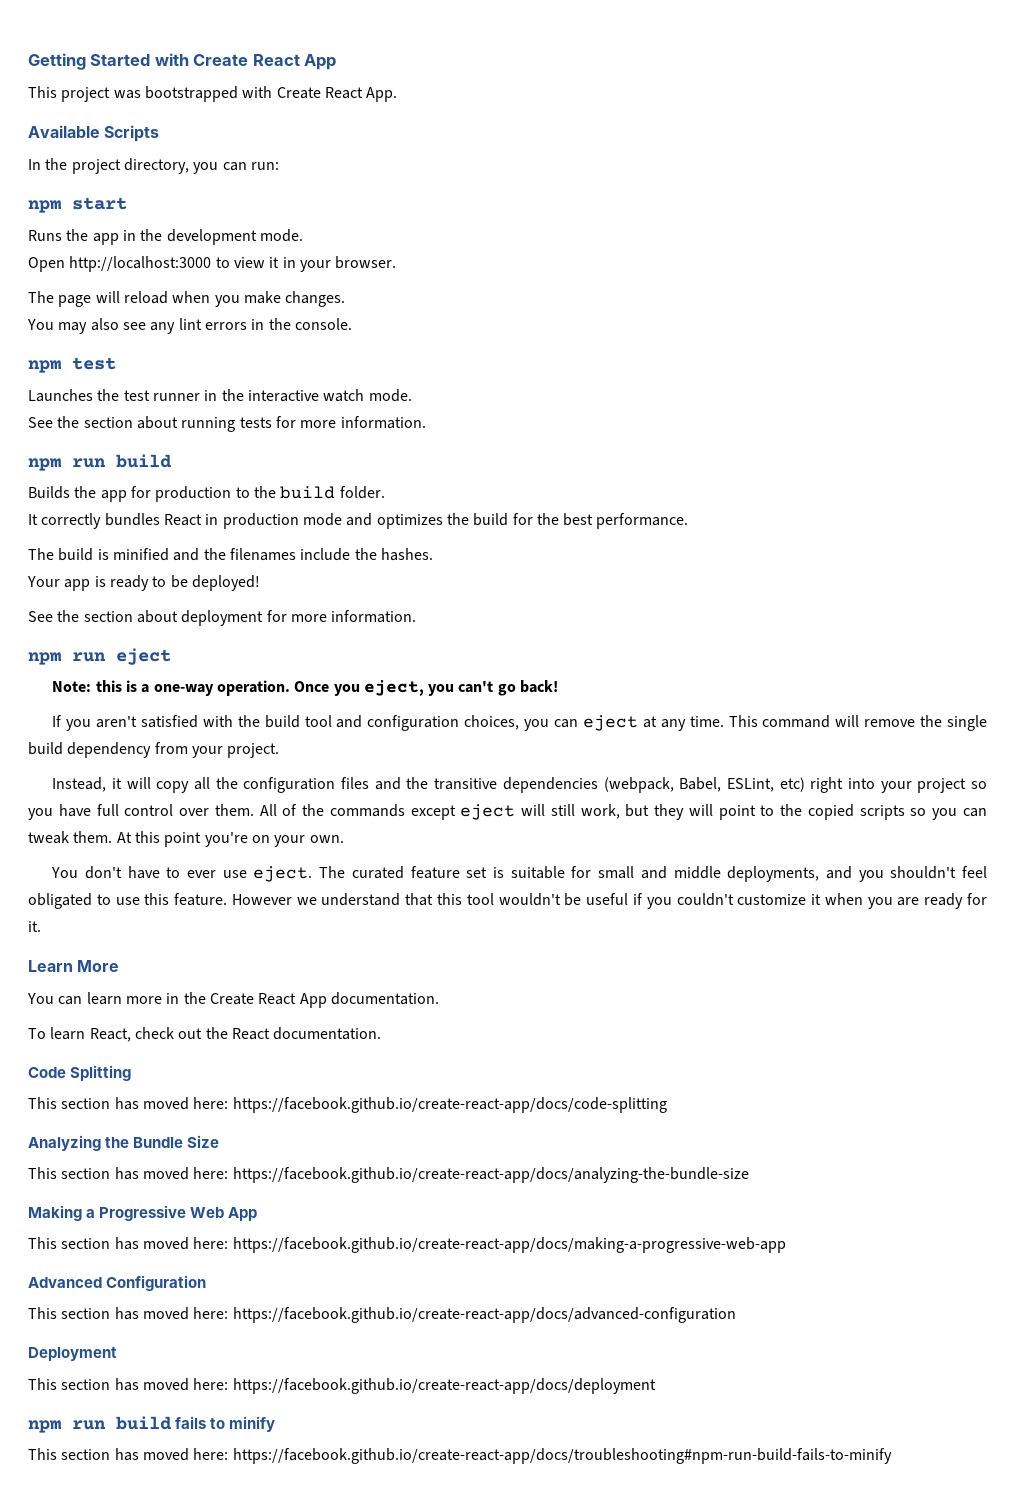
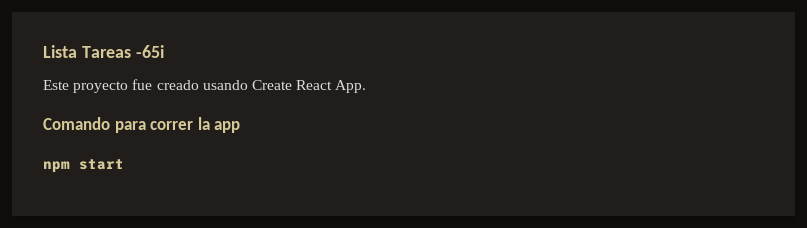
- Getting Started with Create React App
- This project was bootstrapped with Create React App.
- Available Scripts
- In the project directory, you can run:
+ Lista Tareas -65i
+ Este proyecto fue creado usando Create React App.
+ Comando para correr la app
  npm start
- Runs the app in the development mode.
- Open http://localhost:3000 to view it in your browser.
- The page will reload when you make changes.
- You may also see any lint errors in the console.
- npm test
- Launches the test runner in the interactive watch mode.
- See the section about running tests for more information.
- npm run build
- Builds the app for production to the build folder.
- It correctly bundles React in production mode and optimizes the build for the best performance.
- The build is minified and the filenames include the hashes.
- Your app is ready to be deployed!
- See the section about deployment for more information.
- npm run eject
- Note: this is a one-way operation. Once you eject, you can't go back!
- If you aren't satisfied with the build tool and configuration choices, you can eject at any time. This command will remove the single build dependency from your project.
- Instead, it will copy all the configuration files and the transitive dependencies (webpack, Babel, ESLint, etc) right into your project so you have full control over them. All of the commands except eject will still work, but they will point to the copied scripts so you can tweak them. At this point you're on your own.
- You don't have to ever use eject. The curated feature set is suitable for small and middle deployments, and you shouldn't feel obligated to use this feature. However we understand that this tool wouldn't be useful if you couldn't customize it when you are ready for it.
- Learn More
- You can learn more in the Create React App documentation.
- To learn React, check out the React documentation.
- Code Splitting
- This section has moved here: https://facebook.github.io/create-react-app/docs/code-splitting
- Analyzing the Bundle Size
- This section has moved here: https://facebook.github.io/create-react-app/docs/analyzing-the-bundle-size
- Making a Progressive Web App
- This section has moved here: https://facebook.github.io/create-react-app/docs/making-a-progressive-web-app
- Advanced Configuration
- This section has moved here: https://facebook.github.io/create-react-app/docs/advanced-configuration
- Deployment
- This section has moved here: https://facebook.github.io/create-react-app/docs/deployment
- npm run build fails to minify
- This section has moved here: https://facebook.github.io/create-react-app/docs/troubleshooting#npm-run-build-fails-to-minify

